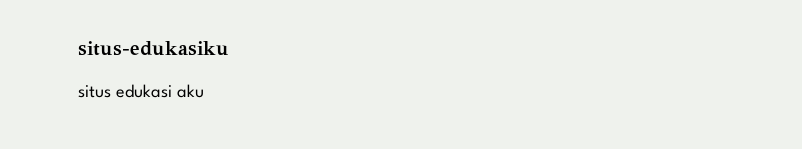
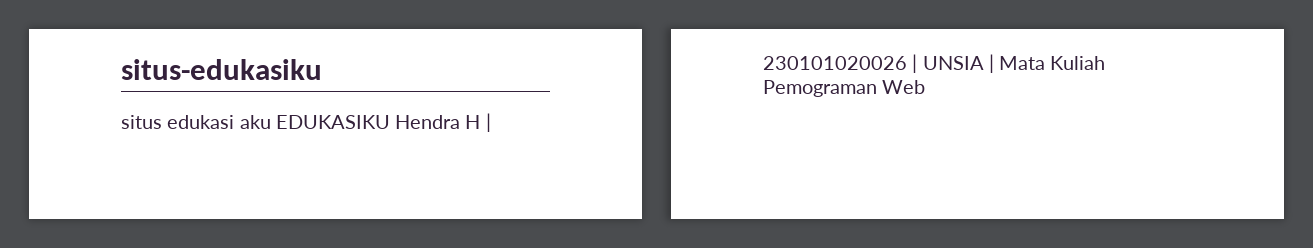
- situs edukasi aku
+ situs edukasi aku EDUKASIKU Hendra H | 230101020026 | UNSIA | Mata Kuliah Pemograman Web

